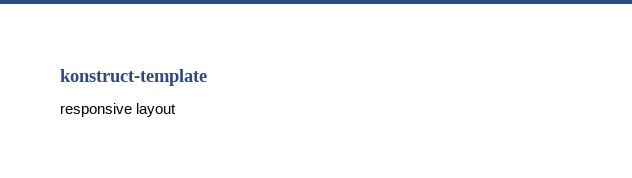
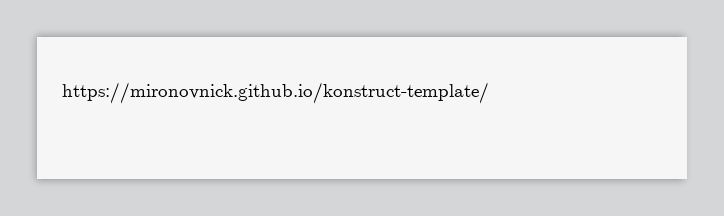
- konstruct-template
- responsive layout
+ https://mironovnick.github.io/konstruct-template/

